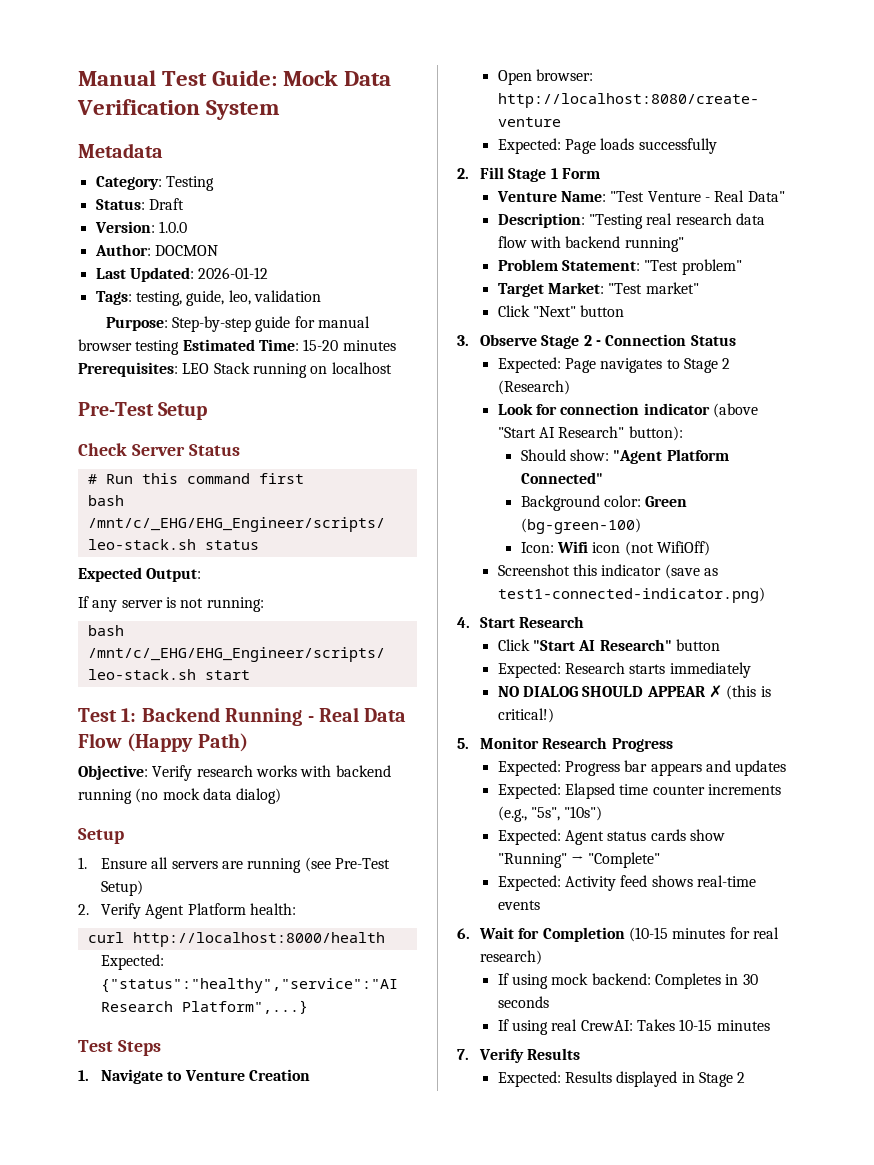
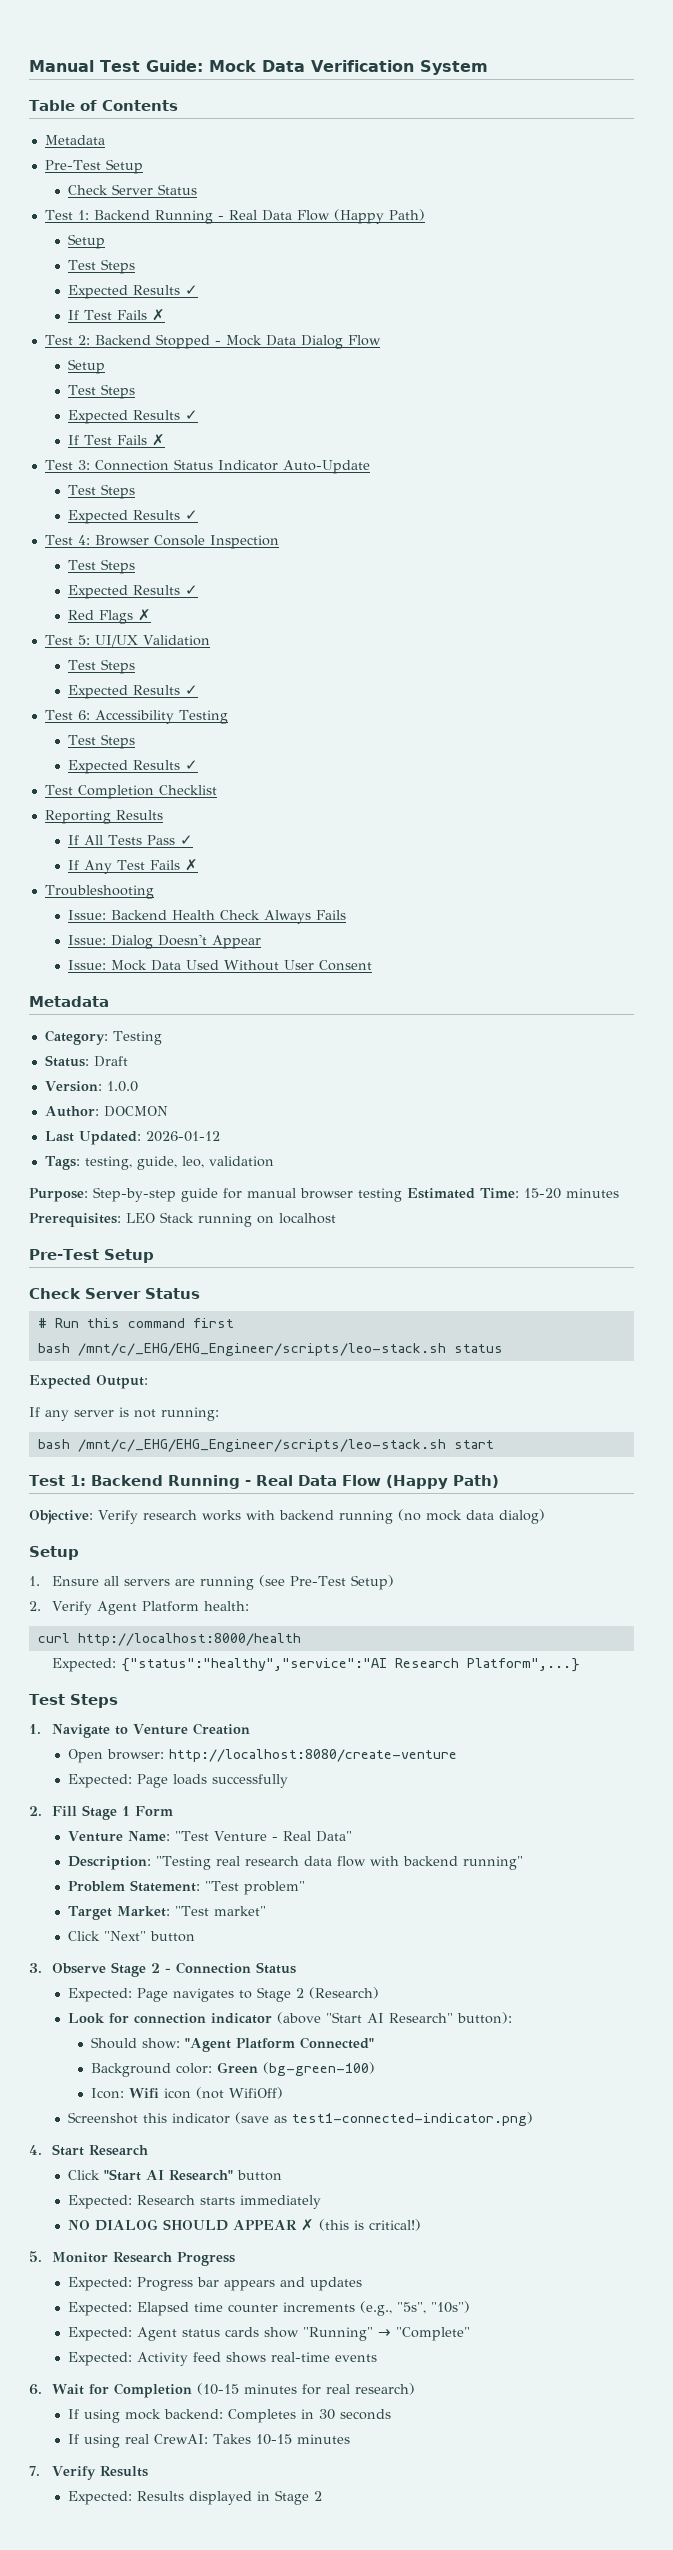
+ Table of Contents
+ Metadata
+ Pre-Test Setup
+ Check Server Status
+ Test 1: Backend Running - Real Data Flow (Happy Path)
+ Setup
+ Test Steps
+ Expected Results ✓
+ If Test Fails ✗
+ Test 2: Backend Stopped - Mock Data Dialog Flow
+ Setup
+ Test Steps
+ Expected Results ✓
+ If Test Fails ✗
+ Test 3: Connection Status Indicator Auto-Update
+ Test Steps
+ Expected Results ✓
+ Test 4: Browser Console Inspection
+ Test Steps
+ Expected Results ✓
+ Red Flags ✗
+ Test 5: UI/UX Validation
+ Test Steps
+ Expected Results ✓
+ Test 6: Accessibility Testing
+ Test Steps
+ Expected Results ✓
+ Test Completion Checklist
+ Reporting Results
+ If All Tests Pass ✓
+ If Any Test Fails ✗
+ Troubleshooting
+ Issue: Backend Health Check Always Fails
+ Issue: Dialog Doesn't Appear
+ Issue: Mock Data Used Without User Consent

